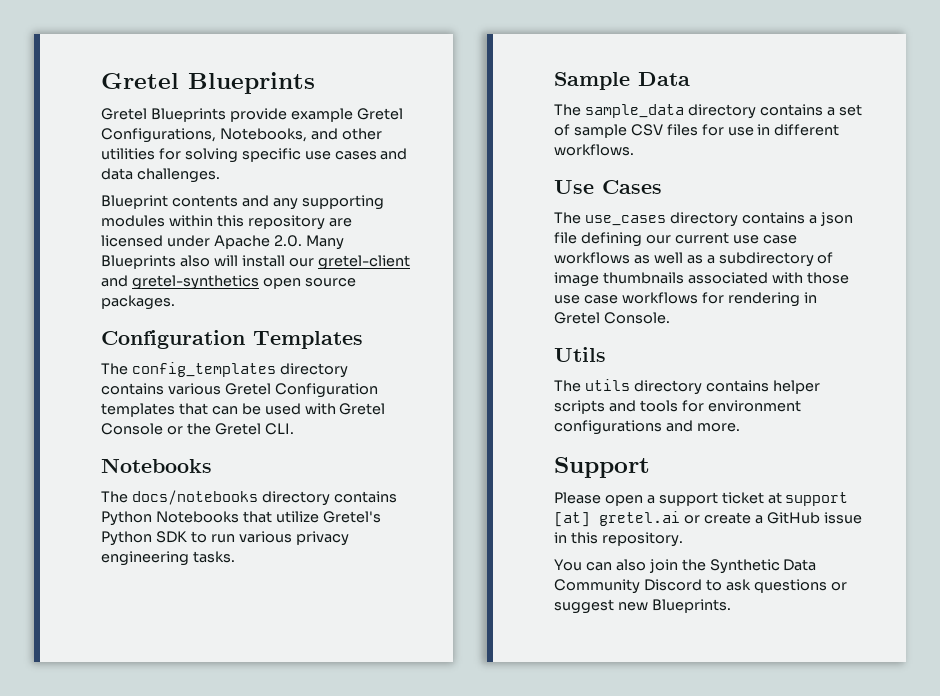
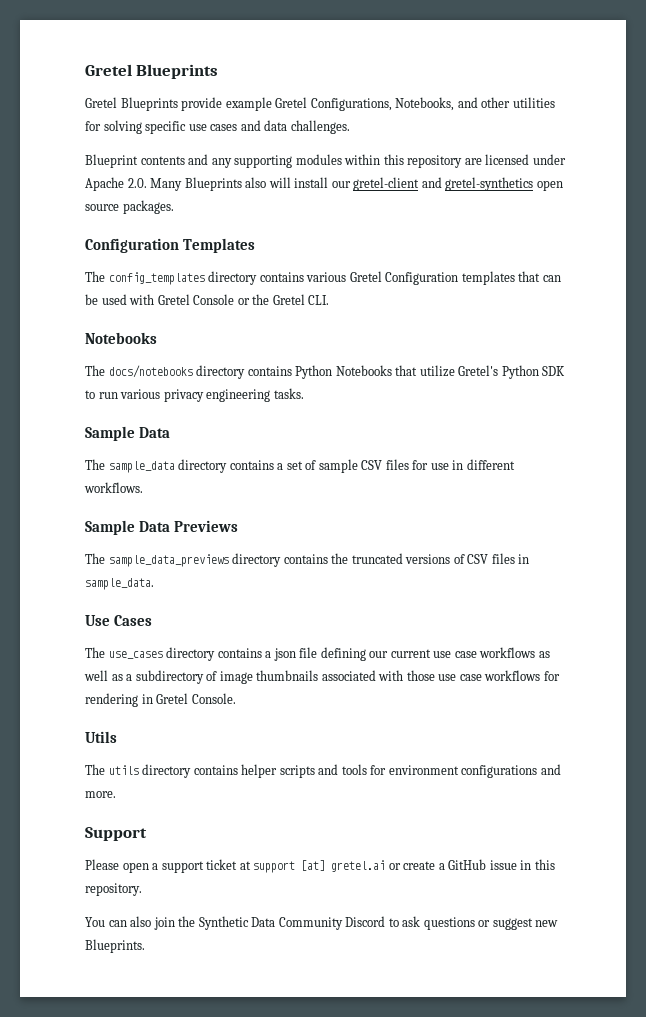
+ Sample Data Previews
+ The sample_data_previews directory contains the truncated versions of CSV files in sample_data.

